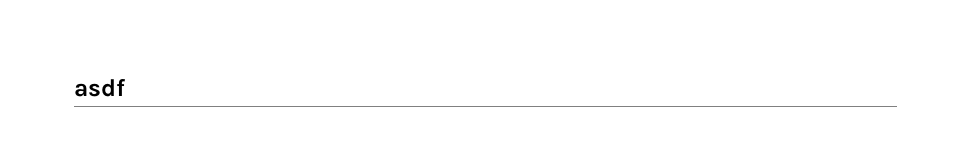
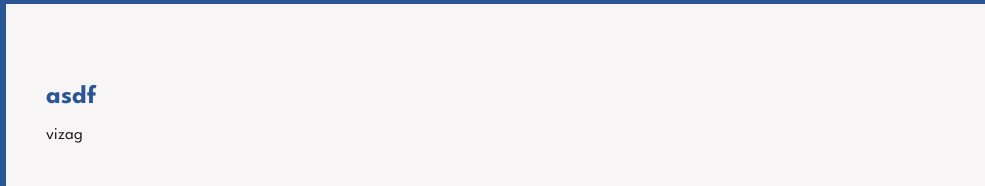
+ vizag

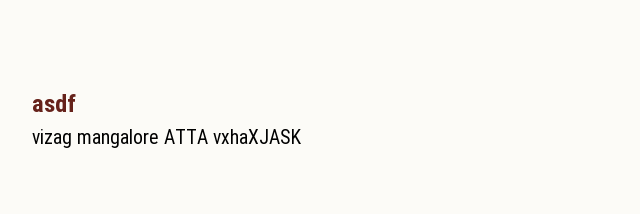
- vizag
+ vizag mangalore ATTA vxhaXJASK

